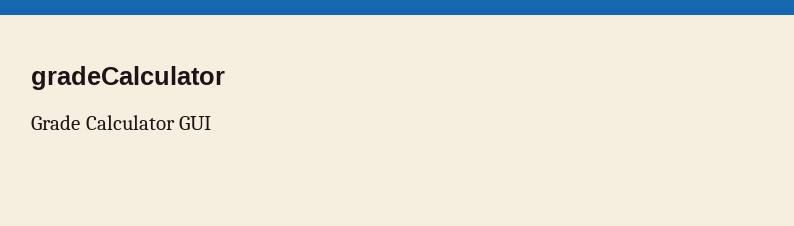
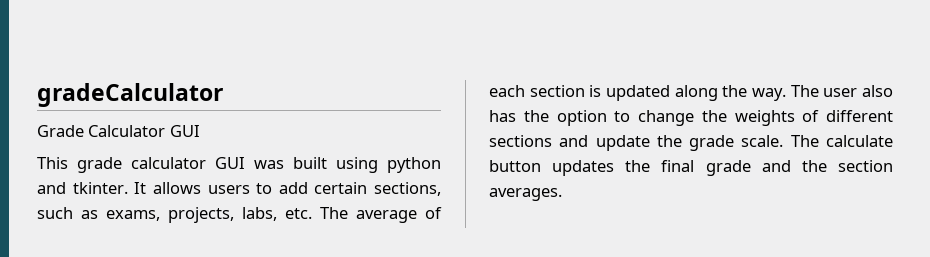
+ This grade calculator GUI was built using python and tkinter. It allows users to add certain sections, such as exams, projects, labs, etc. The average of each section is updated along the way. The user also has the option to change the weights of different sections and update the grade scale. The calculate button updates the final grade and the section averages.

